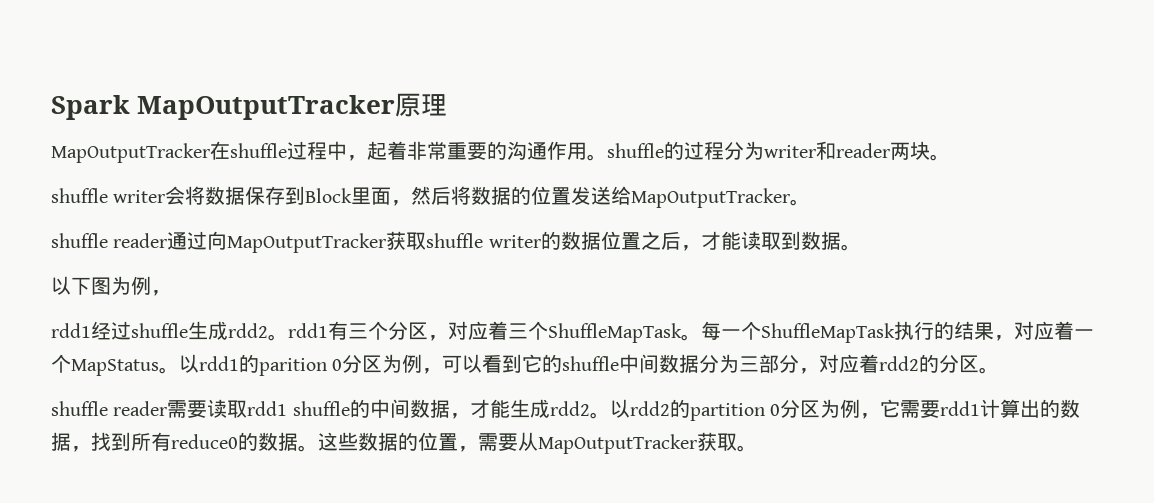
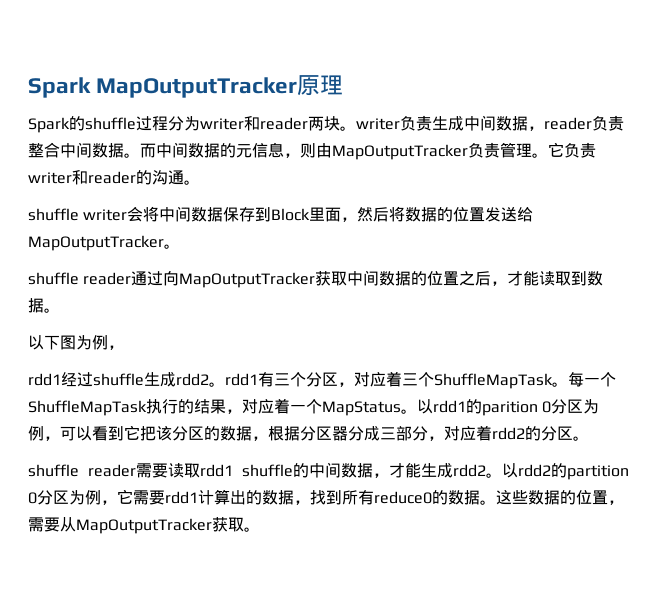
- MapOutputTracker在shuffle过程中，起着非常重要的沟通作用。shuffle的过程分为writer和reader两块。
+ Spark的shuffle过程分为writer和reader两块。writer负责生成中间数据，reader负责整合中间数据。而中间数据的元信息，则由MapOutputTracker负责管理。它负责writer和reader的沟通。
- shuffle writer会将数据保存到Block里面，然后将数据的位置发送给MapOutputTracker。
+ shuffle writer会将中间数据保存到Block里面，然后将数据的位置发送给MapOutputTracker。
- shuffle reader通过向MapOutputTracker获取shuffle writer的数据位置之后，才能读取到数据。
+ shuffle reader通过向MapOutputTracker获取中间数据的位置之后，才能读取到数据。
- 以rdd1的parition 0分区为例，可以看到它的shuffle中间数据分为三部分，对应着rdd2的分区。
+ 以rdd1的parition 0分区为例，可以看到它把该分区的数据，根据分区器分成三部分，对应着rdd2的分区。

